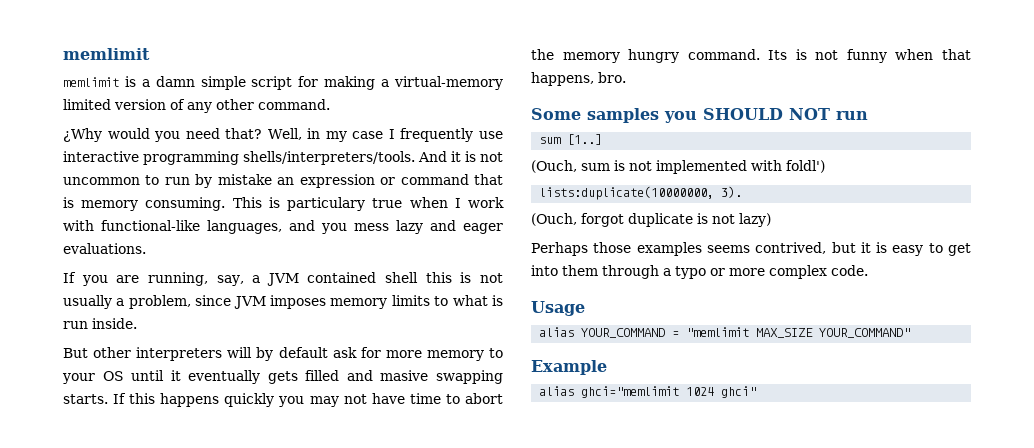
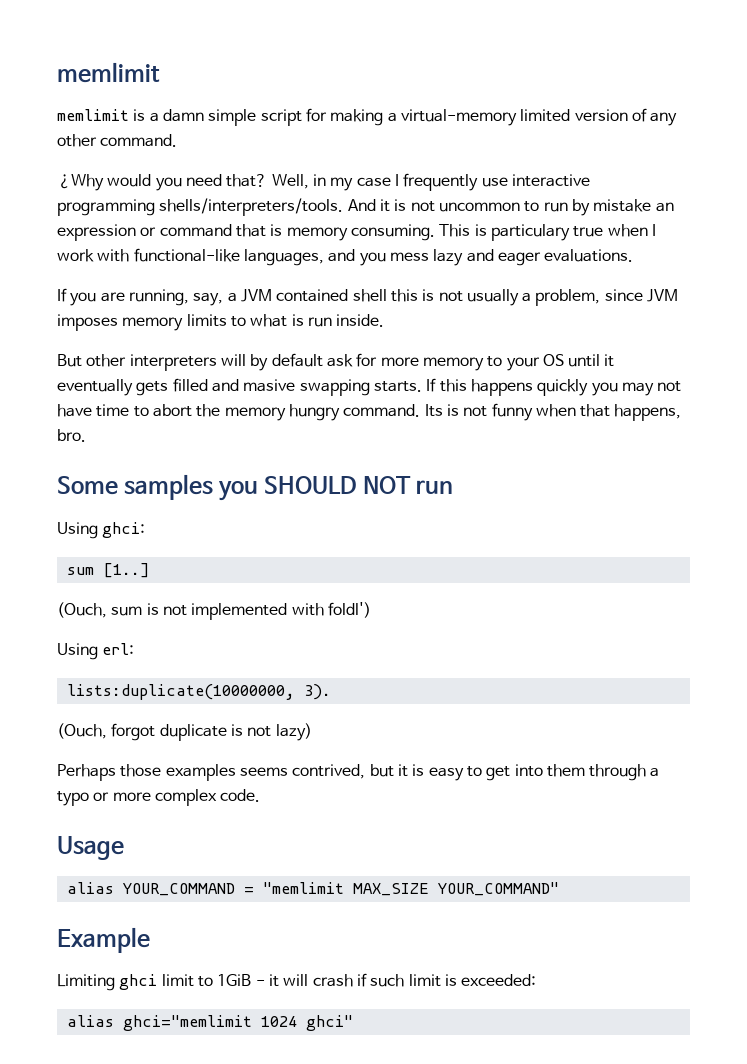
+ Using ghci:
+ Using erl:
+ Limiting ghci limit to 1GiB - it will crash if such limit is exceeded:

